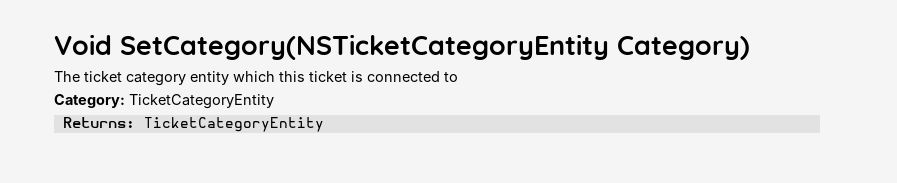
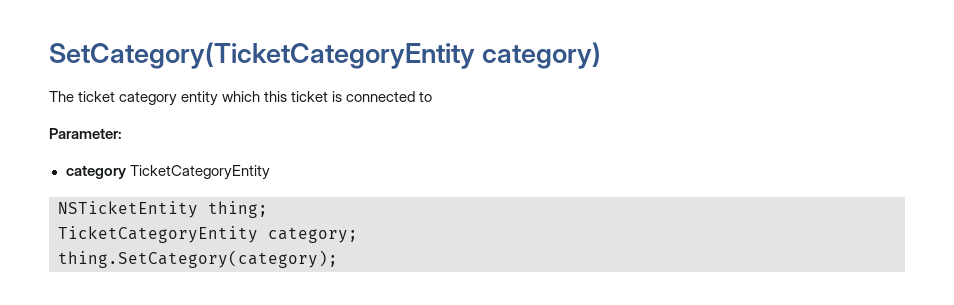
- Void SetCategory(NSTicketCategoryEntity Category)
+ SetCategory(TicketCategoryEntity category)
- Category: TicketCategoryEntity
+ Parameter:
+ category TicketCategoryEntity
- Returns: TicketCategoryEntity
+ NSTicketEntity thing;
+ TicketCategoryEntity category;
+ thing.SetCategory(category);

